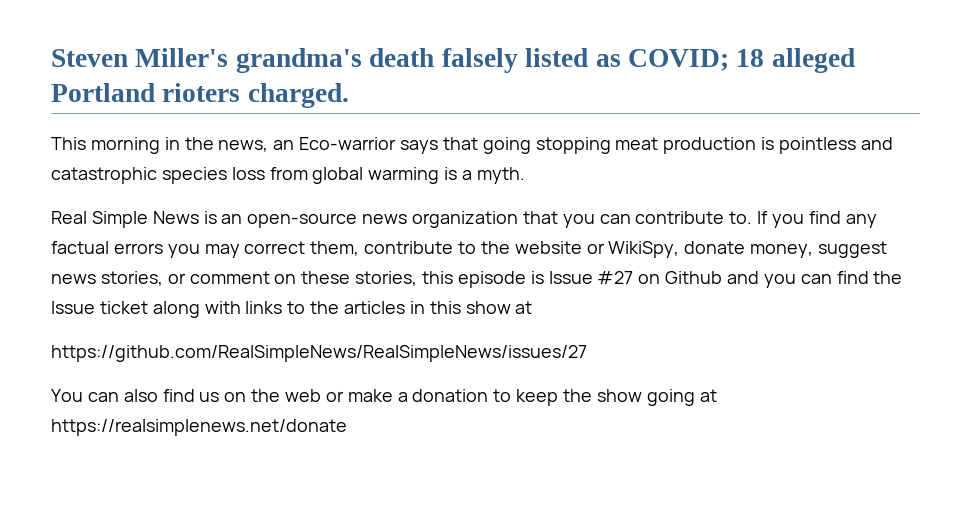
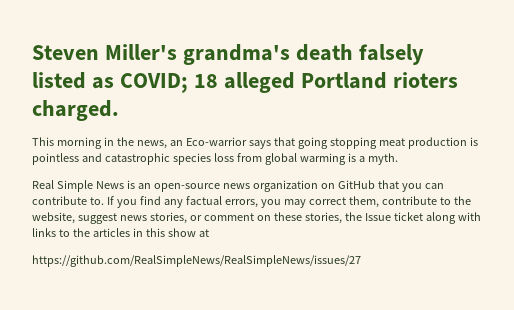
- Real Simple News is an open-source news organization that you can contribute to.
+ Real Simple News is an open-source news organization on GitHub that you can contribute to.
- If you find any factual errors you may correct them, contribute to the website or WikiSpy, donate money, suggest news stories, or comment on these stories, this episode is Issue #27 on Github and you can find the Issue ticket along with links to the articles in this show at
+ If you find any factual errors, you may correct them, contribute to the website, suggest news stories, or comment on these stories, the Issue ticket along with links to the articles in this show at
- You can also find us on the web or make a donation to keep the show going at https://realsimplenews.net/donate

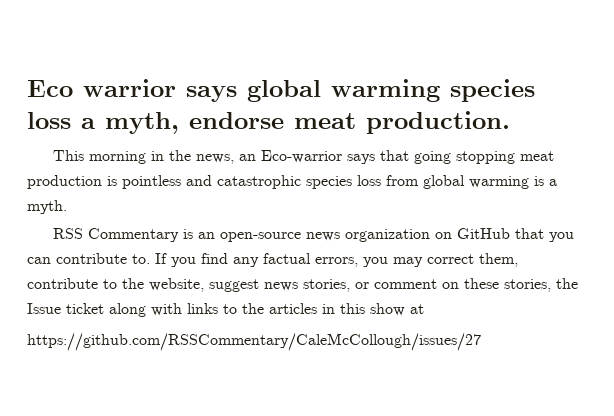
- Steven Miller's grandma's death falsely listed as COVID; 18 alleged Portland rioters charged.
+ Eco warrior says global warming species loss a myth, endorse meat production.
- Real Simple News is an open-source news organization on GitHub that you can contribute to.
+ RSS Commentary is an open-source news organization on GitHub that you can contribute to.
- https://github.com/RealSimpleNews/RealSimpleNews/issues/27
+ https://github.com/RSSCommentary/CaleMcCollough/issues/27

